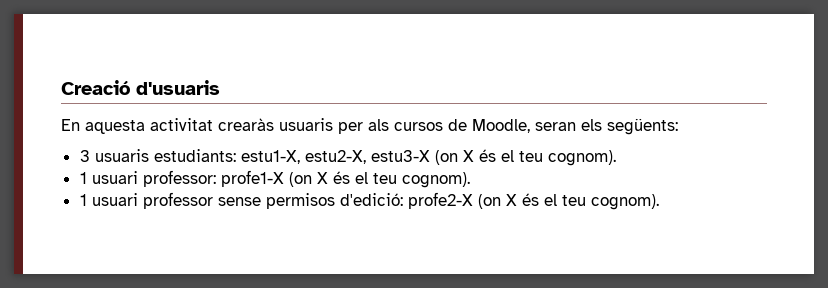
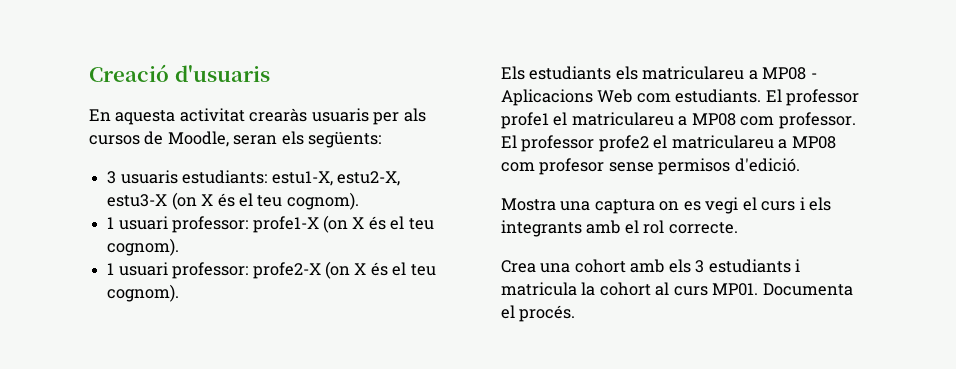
- 1 usuari professor sense permisos d'edició: profe2-X (on X és el teu cognom).
+ 1 usuari professor: profe2-X (on X és el teu cognom).
+ Els estudiants els matriculareu a MP08 - Aplicacions Web com estudiants. El professor profe1 el matriculareu a MP08 com professor. El professor profe2 el matriculareu a MP08 com profesor sense permisos d'edició.
+ Mostra una captura on es vegi el curs i els integrants amb el rol correcte.
+ Crea una cohort amb els 3 estudiants i matricula la cohort al curs MP01. Documenta el procés.

